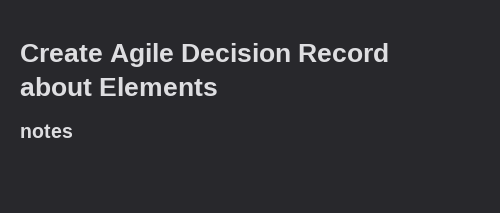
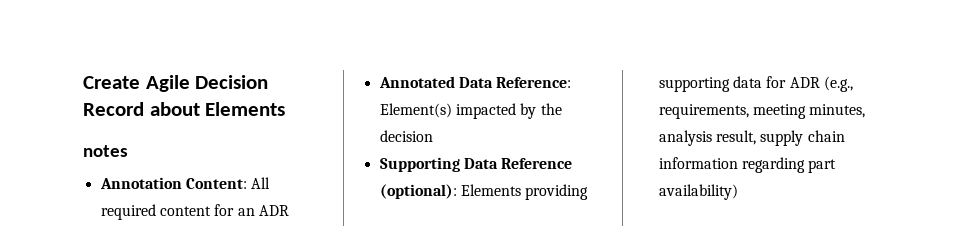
+ Annotation Content: All required content for an ADR
+ Annotated Data Reference: Element(s) impacted by the decision
+ Supporting Data Reference (optional): Elements providing supporting data for ADR (e.g., requirements, meeting minutes, analysis result, supply chain information regarding part availability)

